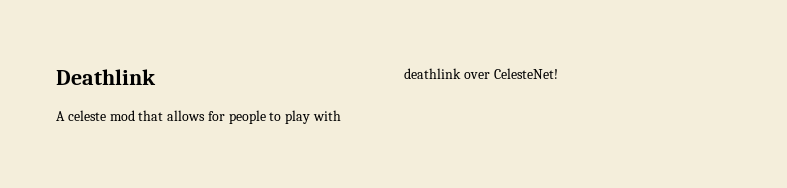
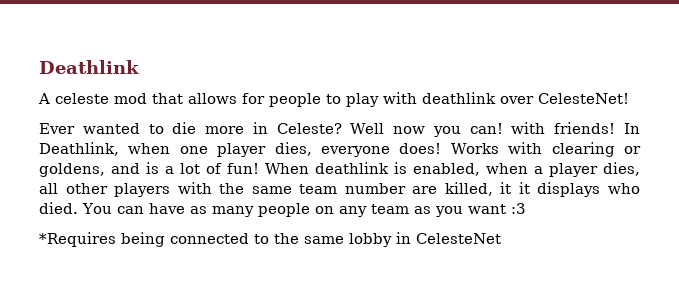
+ Ever wanted to die more in Celeste? Well now you can! with friends! In Deathlink, when one player dies, everyone does! Works with clearing or goldens, and is a lot of fun! When deathlink is enabled, when a player dies, all other players with the same team number are killed, it it displays who died. You can have as many people on any team as you want :3
+ *Requires being connected to the same lobby in CelesteNet

